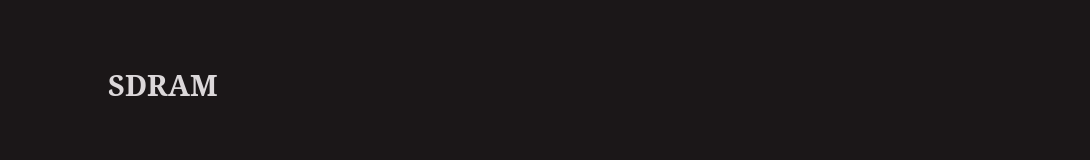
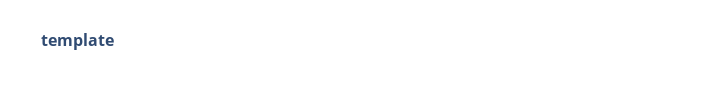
- SDRAM
+ template

